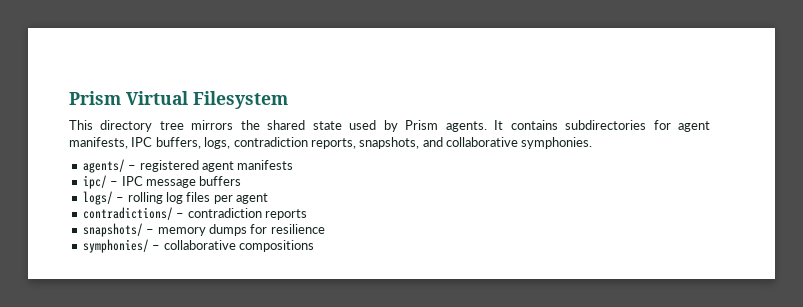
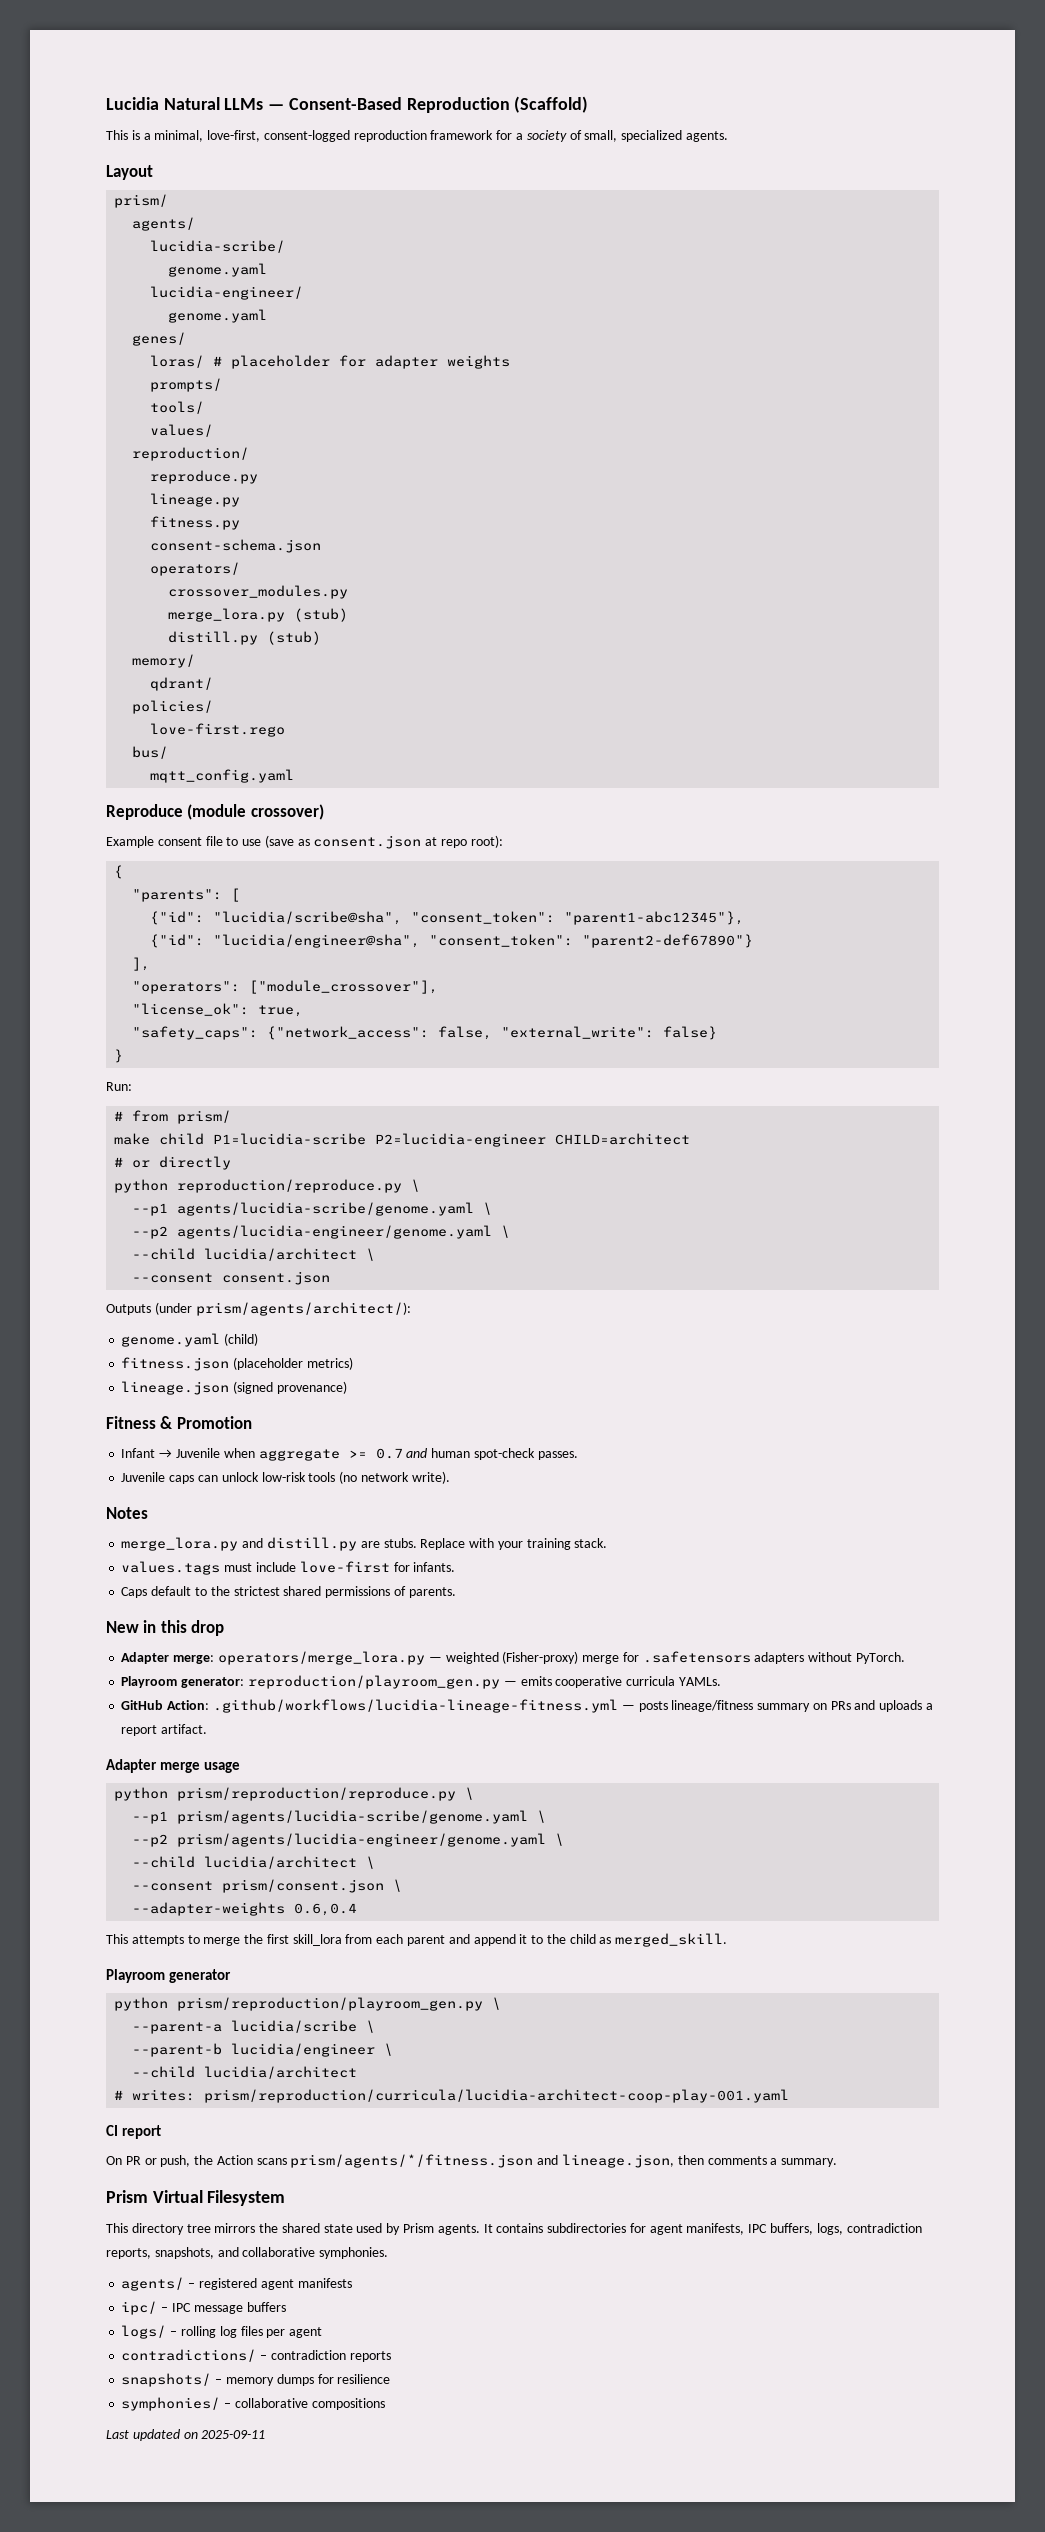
+ Lucidia Natural LLMs — Consent-Based Reproduction (Scaffold)
+ This is a minimal, love-first, consent-logged reproduction framework for a society of small, specialized agents.
+ Layout
+ prism/
+ agents/
+ lucidia-scribe/
+ genome.yaml
+ lucidia-engineer/
+ genome.yaml
+ genes/
+ loras/ # placeholder for adapter weights
+ prompts/
+ tools/
+ values/
+ reproduction/
+ reproduce.py
+ lineage.py
+ fitness.py
+ consent-schema.json
+ operators/
+ crossover_modules.py
+ merge_lora.py (stub)
+ distill.py (stub)
+ memory/
+ qdrant/
+ policies/
+ love-first.rego
+ bus/
+ mqtt_config.yaml
+ Reproduce (module crossover)
+ Example consent file to use (save as consent.json at repo root):
+ {
+ "parents": [
+ {"id": "lucidia/scribe@sha", "consent_token": "parent1-abc12345"},
+ {"id": "lucidia/engineer@sha", "consent_token": "parent2-def67890"}
+ ],
+ "operators": ["module_crossover"],
+ "license_ok": true,
+ "safety_caps": {"network_access": false, "external_write": false}
+ }
+ Run:
+ # from prism/
+ make child P1=lucidia-scribe P2=lucidia-engineer CHILD=architect
+ # or directly
+ python reproduction/reproduce.py \
+ --p1 agents/lucidia-scribe/genome.yaml \
+ --p2 agents/lucidia-engineer/genome.yaml \
+ --child lucidia/architect \
+ --consent consent.json
+ Outputs (under prism/agents/architect/):
+ genome.yaml (child)
+ fitness.json (placeholder metrics)
+ lineage.json (signed provenance)
+ Fitness & Promotion
+ Infant → Juvenile when aggregate >= 0.7 and human spot-check passes.
+ Juvenile caps can unlock low-risk tools (no network write).
+ Notes
+ merge_lora.py and distill.py are stubs. Replace with your training stack.
+ values.tags must include love-first for infants.
+ Caps default to the strictest shared permissions of parents.
+ New in this drop
+ Adapter merge: operators/merge_lora.py — weighted (Fisher-proxy) merge for .safetensors adapters without PyTorch.
+ Playroom generator: reproduction/playroom_gen.py — emits cooperative curricula YAMLs.
+ GitHub Action: .github/workflows/lucidia-lineage-fitness.yml — posts lineage/fitness summary on PRs and uploads a report artifact.
+ Adapter merge usage
+ python prism/reproduction/reproduce.py \
+ --p1 prism/agents/lucidia-scribe/genome.yaml \
+ --p2 prism/agents/lucidia-engineer/genome.yaml \
+ --child lucidia/architect \
+ --consent prism/consent.json \
+ --adapter-weights 0.6,0.4
+ This attempts to merge the first skill_lora from each parent and append it to the child as merged_skill.
+ Playroom generator
+ python prism/reproduction/playroom_gen.py \
+ --parent-a lucidia/scribe \
+ --parent-b lucidia/engineer \
+ --child lucidia/architect
+ # writes: prism/reproduction/curricula/lucidia-architect-coop-play-001.yaml
+ CI report
+ On PR or push, the Action scans prism/agents/*/fitness.json and lineage.json, then comments a summary.
+ Last updated on 2025-09-11

